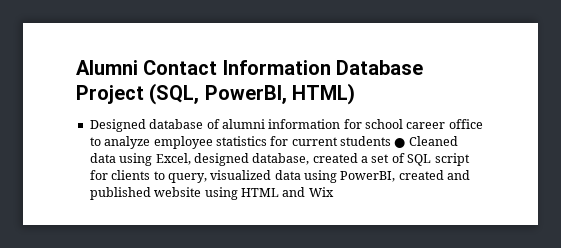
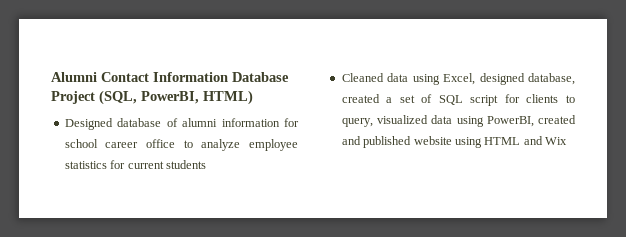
- Designed database of alumni information for school career office to analyze employee statistics for current students ● Cleaned data using Excel, designed database, created a set of SQL script for clients to query, visualized data using PowerBI, created and published website using HTML and Wix
+ Designed database of alumni information for school career office to analyze employee statistics for current students
+ Cleaned data using Excel, designed database, created a set of SQL script for clients to query, visualized data using PowerBI, created and published website using HTML and Wix

